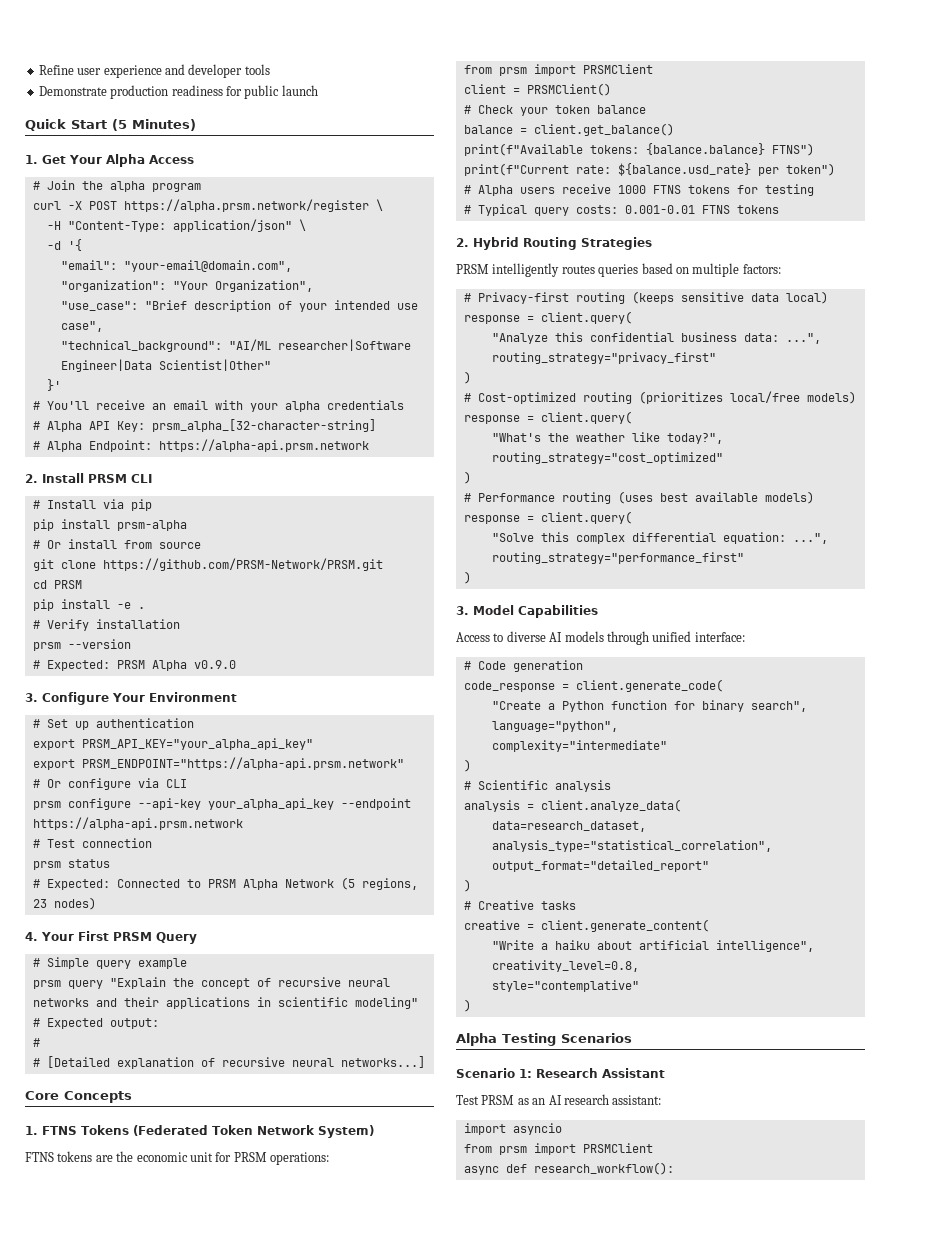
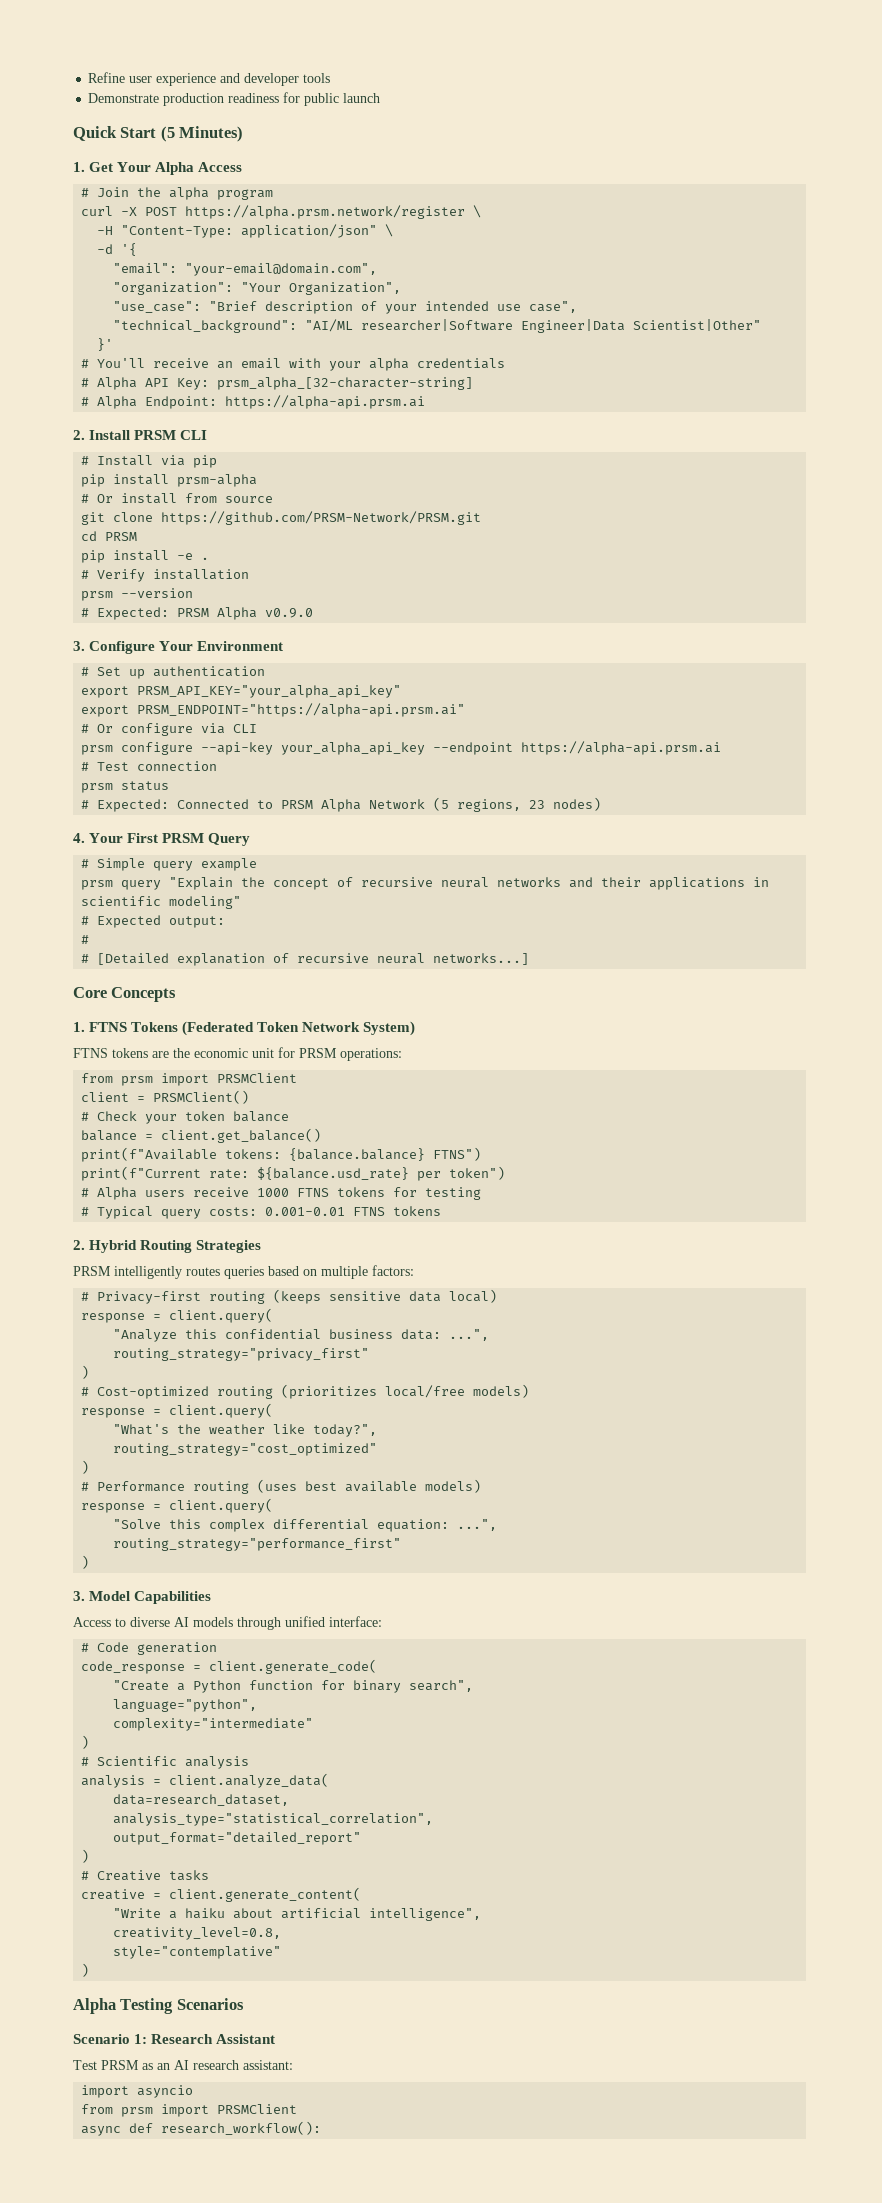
- # Alpha Endpoint: https://alpha-api.prsm.network
+ # Alpha Endpoint: https://alpha-api.prsm.ai
- export PRSM_ENDPOINT="https://alpha-api.prsm.network"
+ export PRSM_ENDPOINT="https://alpha-api.prsm.ai"
- prsm configure --api-key your_alpha_api_key --endpoint https://alpha-api.prsm.network
+ prsm configure --api-key your_alpha_api_key --endpoint https://alpha-api.prsm.ai

